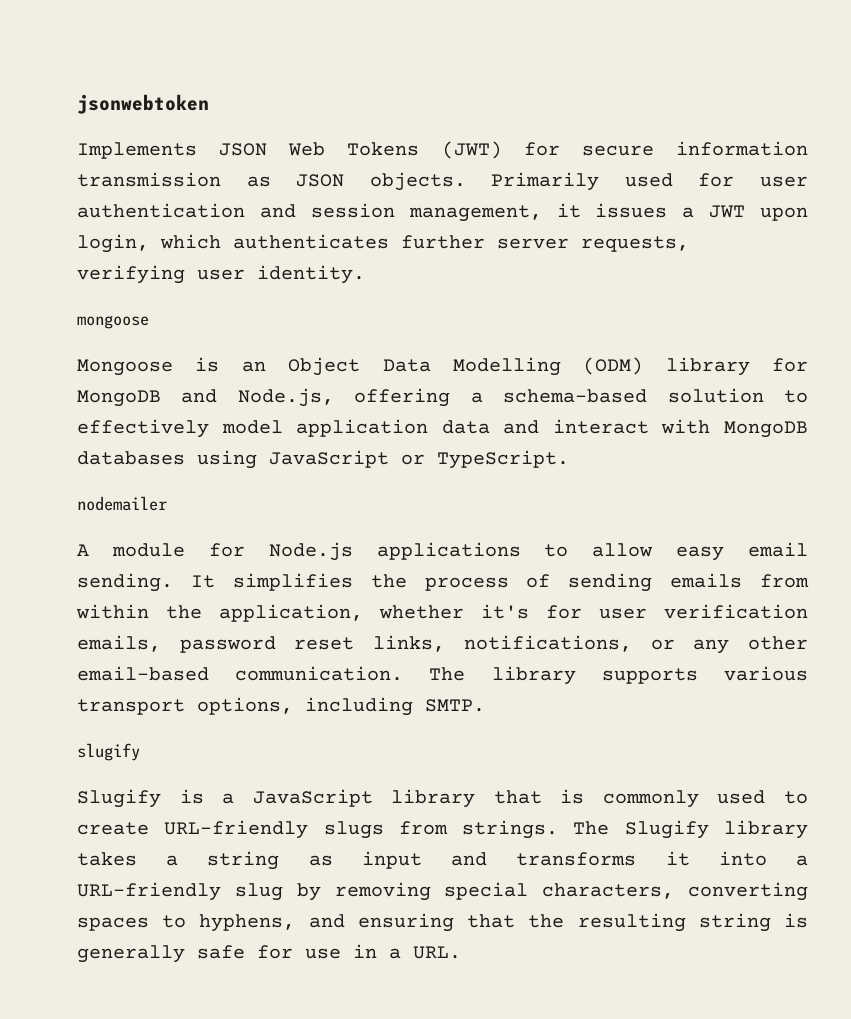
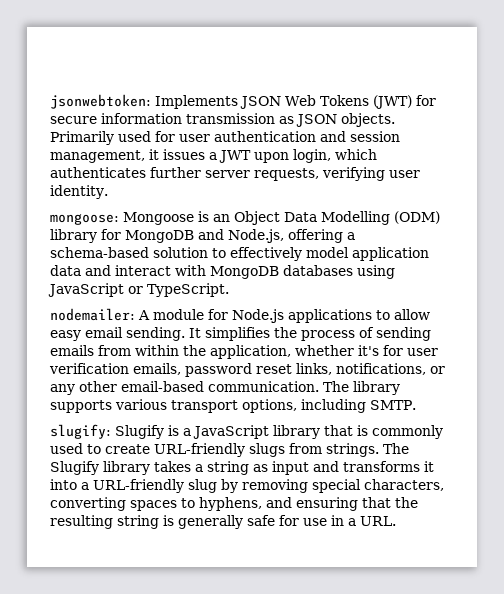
- jsonwebtoken
- Implements JSON Web Tokens (JWT) for secure information transmission as JSON objects.
+ jsonwebtoken: Implements JSON Web Tokens (JWT) for secure information transmission as JSON objects.
- mongoose
- Mongoose is an Object Data Modelling (ODM) library for MongoDB and Node.js, offering a schema-based solution to effectively model application data and interact with MongoDB databases using JavaScript or TypeScript.
+ mongoose: Mongoose is an Object Data Modelling (ODM) library for MongoDB and Node.js, offering a schema-based solution to effectively model application data and interact with MongoDB databases using JavaScript or TypeScript.
- nodemailer
- A module for Node.js applications to allow easy email sending.
+ nodemailer: A module for Node.js applications to allow easy email sending.
- slugify
- Slugify is a JavaScript library that is commonly used to create URL-friendly slugs from strings.
+ slugify: Slugify is a JavaScript library that is commonly used to create URL-friendly slugs from strings.

